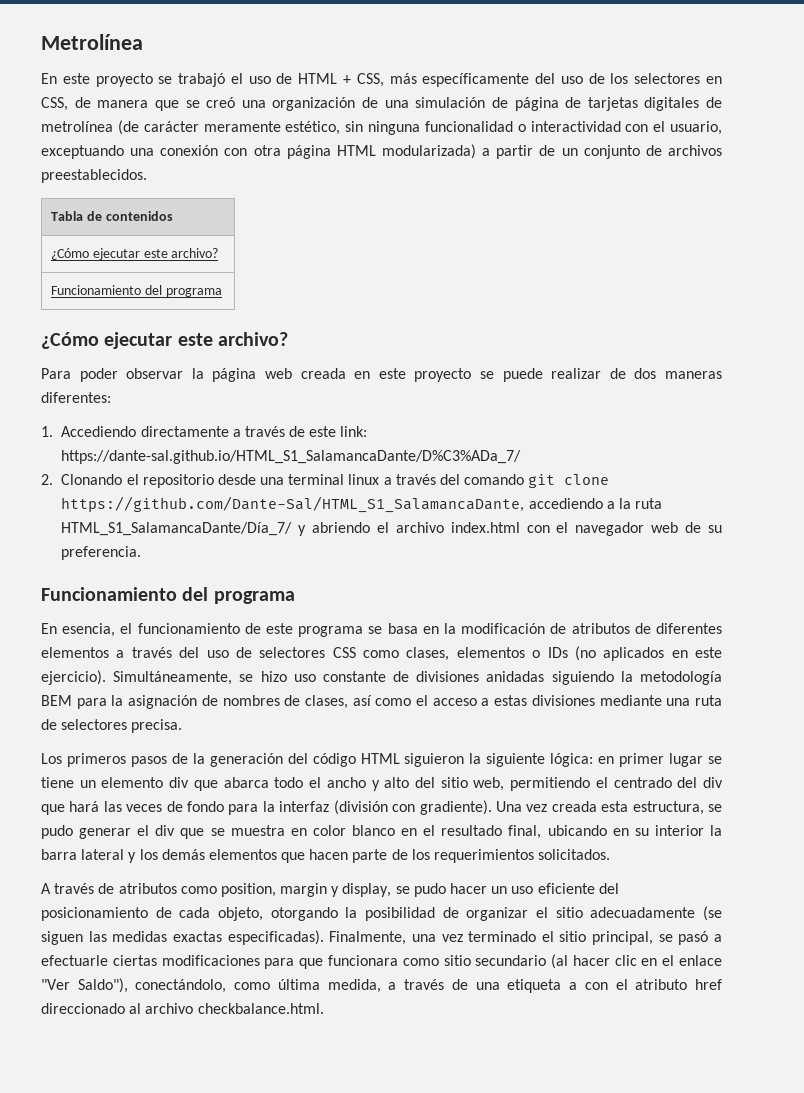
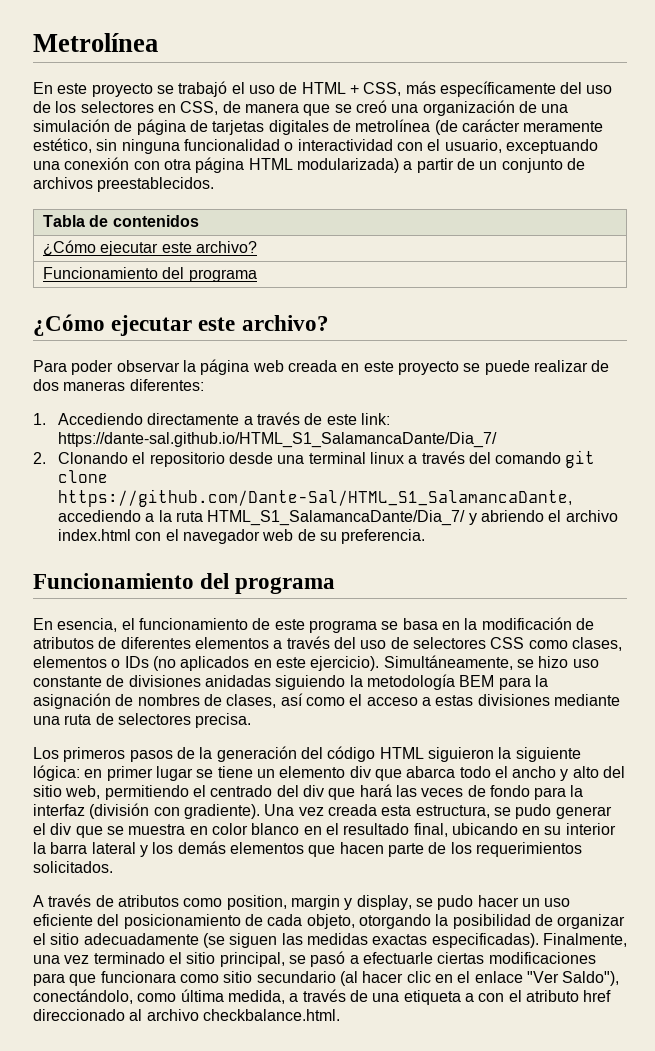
- 1. Accediendo directamente a través de este link: https://dante-sal.github.io/HTML_S1_SalamancaDante/D%C3%ADa_7/
+ 1. Accediendo directamente a través de este link: https://dante-sal.github.io/HTML_S1_SalamancaDante/Dia_7/
- 2. Clonando el repositorio desde una terminal linux a través del comando git clone https://github.com/Dante-Sal/HTML_S1_SalamancaDante, accediendo a la ruta HTML_S1_SalamancaDante/Día_7/ y abriendo el archivo index.html con el navegador web de su preferencia.
+ 2. Clonando el repositorio desde una terminal linux a través del comando git clone https://github.com/Dante-Sal/HTML_S1_SalamancaDante, accediendo a la ruta HTML_S1_SalamancaDante/Dia_7/ y abriendo el archivo index.html con el navegador web de su preferencia.

